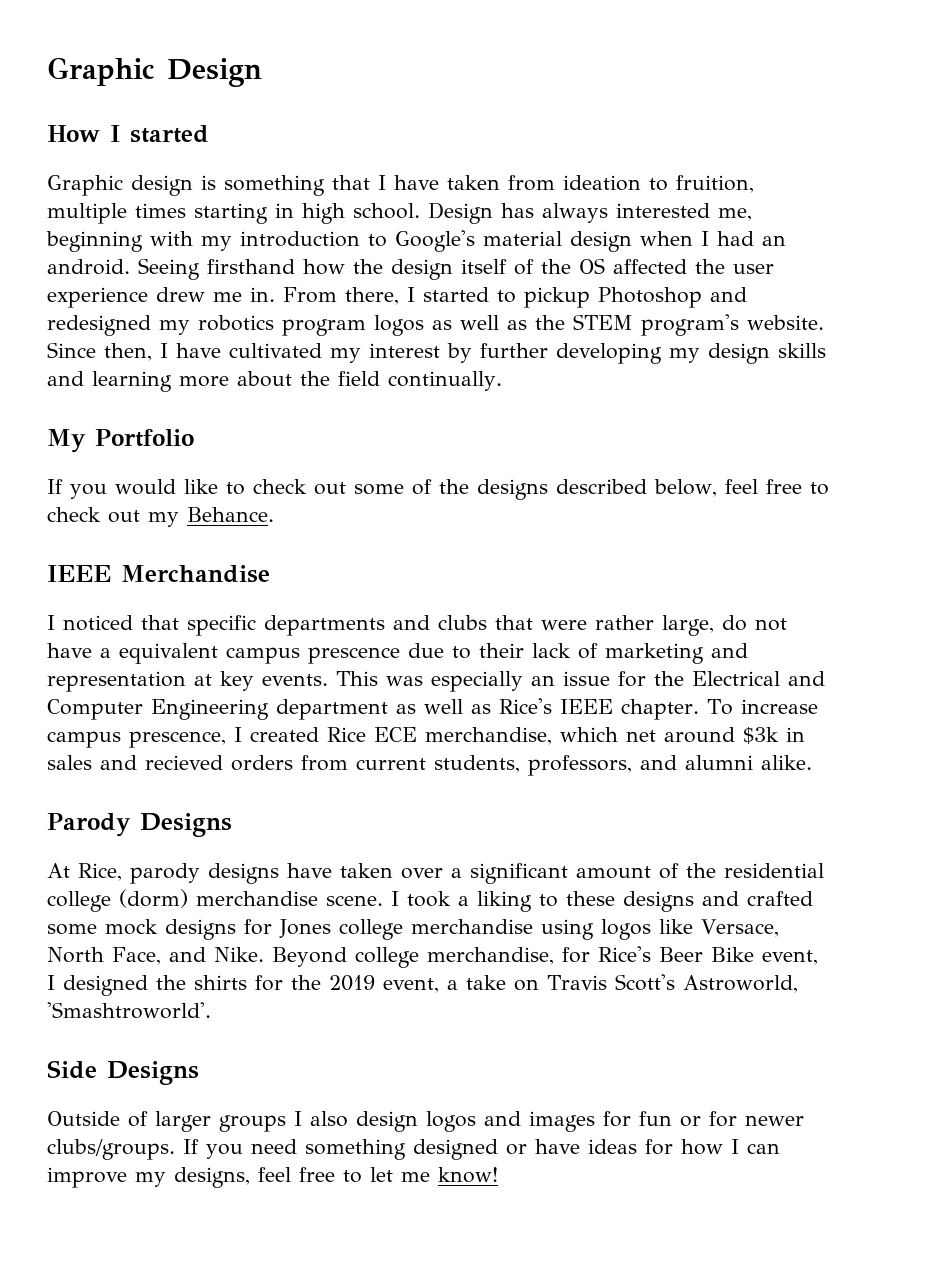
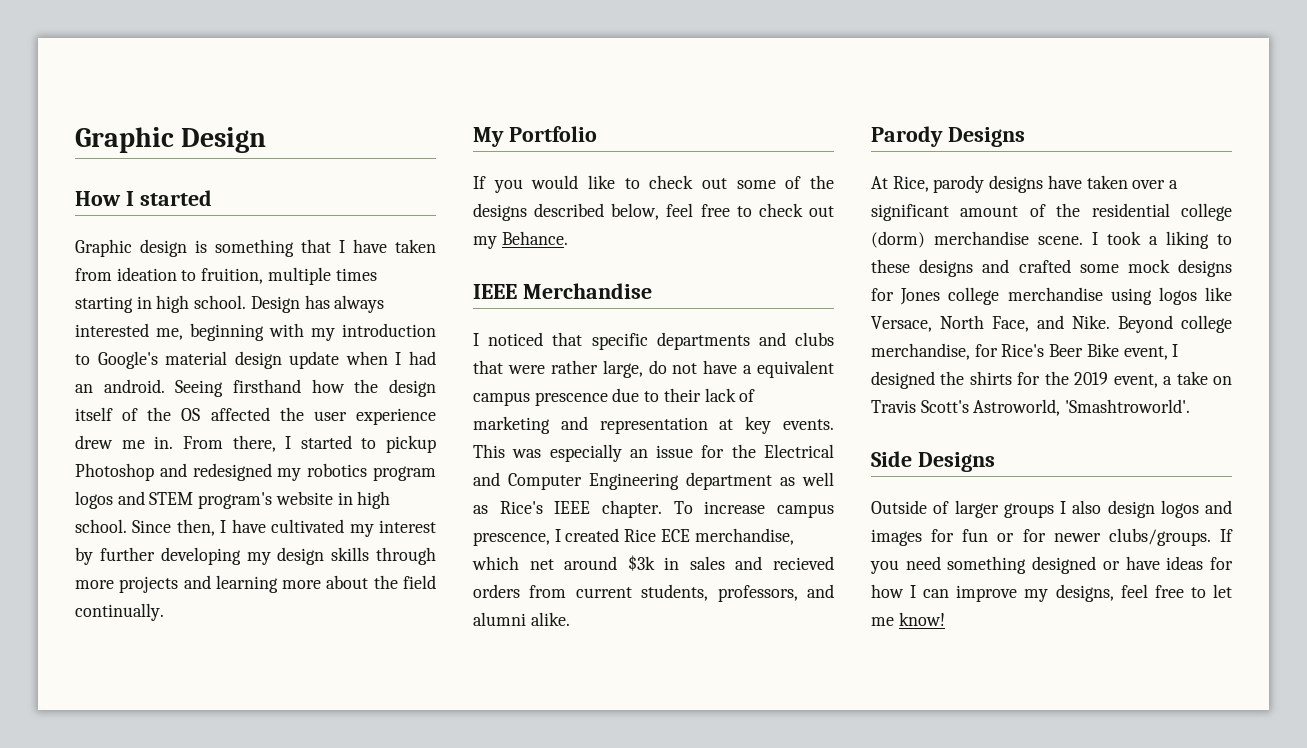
- Design has always interested me, beginning with my introduction to Google's material design when I had an android.
+ Design has always interested me, beginning with my introduction to Google's material design update when I had an android.
- From there, I started to pickup Photoshop and redesigned my robotics program logos as well as the STEM program's website.
+ From there, I started to pickup Photoshop and redesigned my robotics program logos and STEM program's website in high school.
- Since then, I have cultivated my interest by further developing my design skills and learning more about the field continually.
+ Since then, I have cultivated my interest by further developing my design skills through more projects and learning more about the field continually.

